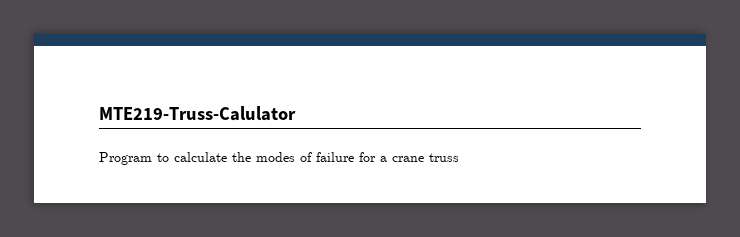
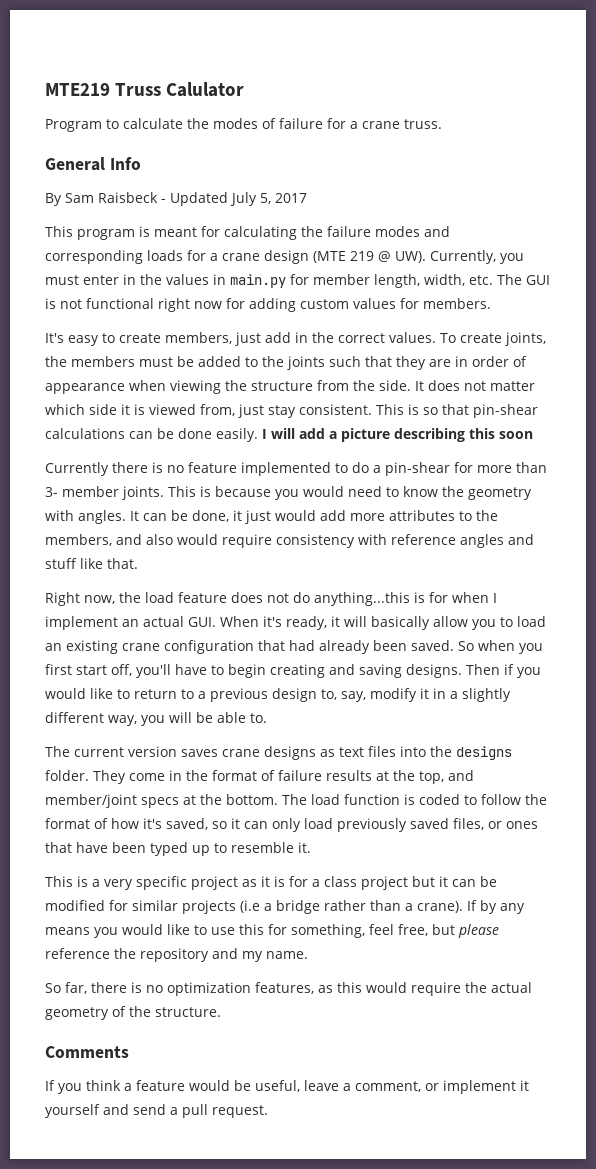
- MTE219-Truss-Calulator
+ MTE219 Truss Calulator
- Program to calculate the modes of failure for a crane truss
+ Program to calculate the modes of failure for a crane truss.
+ General Info
+ By Sam Raisbeck - Updated July 5, 2017
+ This program is meant for calculating the failure modes and corresponding loads for a crane design (MTE 219 @ UW). Currently, you must enter in the values in main.py for member length, width, etc. The GUI is not functional right now for adding custom values for members.
+ It's easy to create members, just add in the correct values. To create joints, the members must be added to the joints such that they are in order of appearance when viewing the structure from the side. It does not matter which side it is viewed from, just stay consistent. This is so that pin-shear calculations can be done easily. I will add a picture describing this soon
+ Currently there is no feature implemented to do a pin-shear for more than 3- member joints. This is because you would need to know the geometry with angles. It can be done, it just would add more attributes to the members, and also would require consistency with reference angles and stuff like that.
+ Right now, the load feature does not do anything...this is for when I implement an actual GUI. When it's ready, it will basically allow you to load an existing crane configuration that had already been saved. So when you first start off, you'll have to begin creating and saving designs. Then if you would like to return to a previous design to, say, modify it in a slightly different way, you will be able to.
+ The current version saves crane designs as text files into the designs folder. They come in the format of failure results at the top, and member/joint specs at the bottom. The load function is coded to follow the format of how it's saved, so it can only load previously saved files, or ones that have been typed up to resemble it.
+ This is a very specific project as it is for a class project but it can be modified for similar projects (i.e a bridge rather than a crane). If by any means you would like to use this for something, feel free, but please reference the repository and my name.
+ So far, there is no optimization features, as this would require the actual geometry of the structure.
+ Comments
+ If you think a feature would be useful, leave a comment, or implement it yourself and send a pull request.

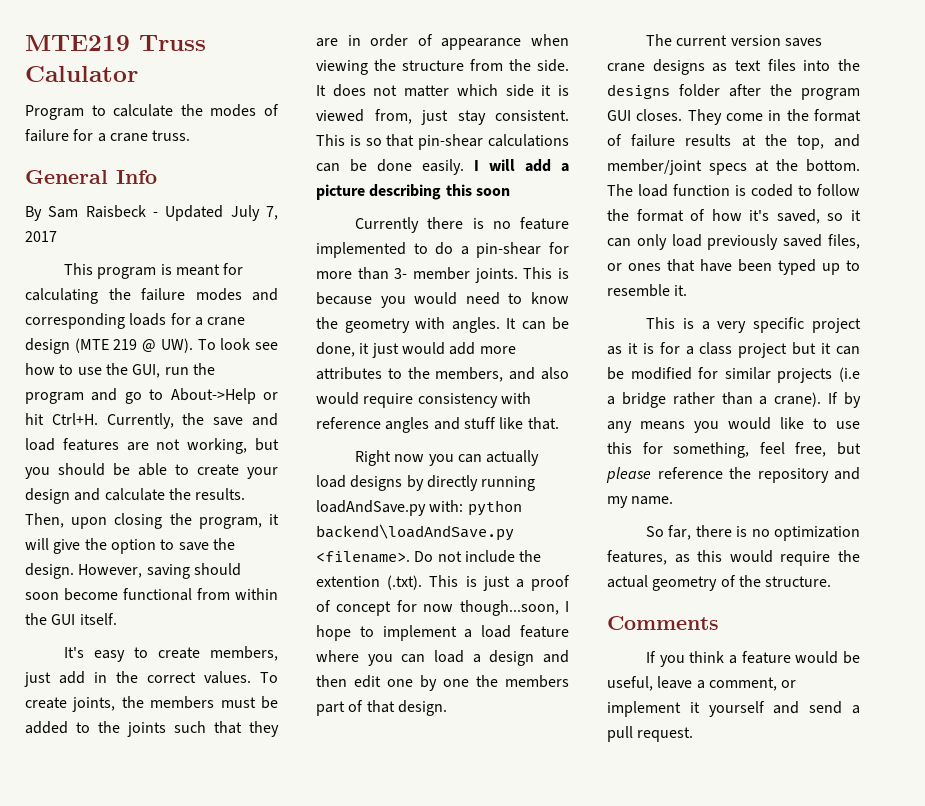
- By Sam Raisbeck - Updated July 5, 2017
+ By Sam Raisbeck - Updated July 7, 2017
- This program is meant for calculating the failure modes and corresponding loads for a crane design (MTE 219 @ UW). Currently, you must enter in the values in main.py for member length, width, etc. The GUI is not functional right now for adding custom values for members.
+ This program is meant for calculating the failure modes and corresponding loads for a crane design (MTE 219 @ UW). To look see how to use the GUI, run the program and go to About->Help or hit Ctrl+H. Currently, the save and load features are not working, but you should be able to create your design and calculate the results. Then, upon closing the program, it will give the option to save the design. However, saving should soon become functional from within the GUI itself.
- Right now, the load feature does not do anything...this is for when I implement an actual GUI. When it's ready, it will basically allow you to load an existing crane configuration that had already been saved. So when you first start off, you'll have to begin creating and saving designs. Then if you would like to return to a previous design to, say, modify it in a slightly different way, you will be able to.
+ Right now you can actually load designs by directly running loadAndSave.py with: python backend\loadAndSave.py <filename>. Do not include the extention (.txt). This is just a proof of concept for now though...soon, I hope to implement a load feature where you can load a design and then edit one by one the members part of that design.
- The current version saves crane designs as text files into the designs folder.
+ The current version saves crane designs as text files into the designs folder after the program GUI closes.

